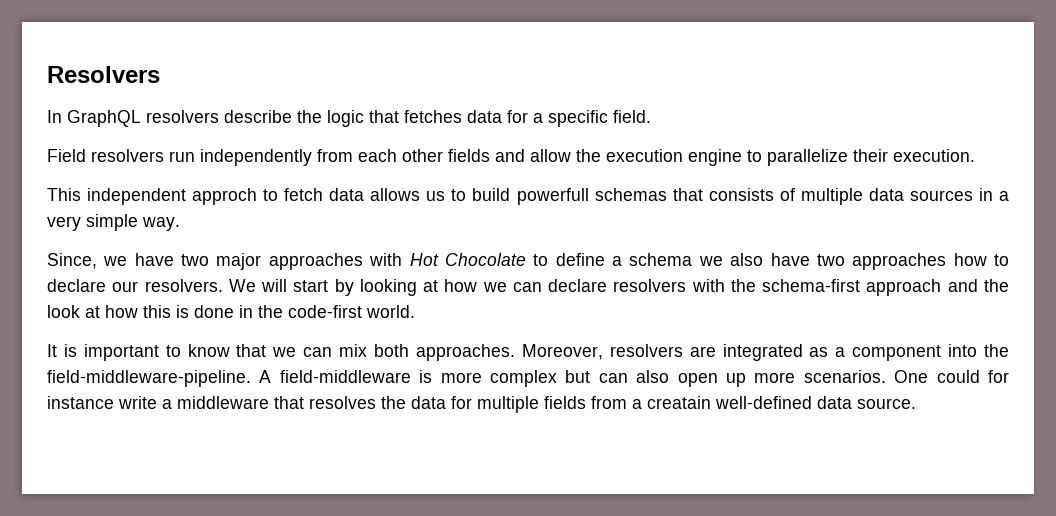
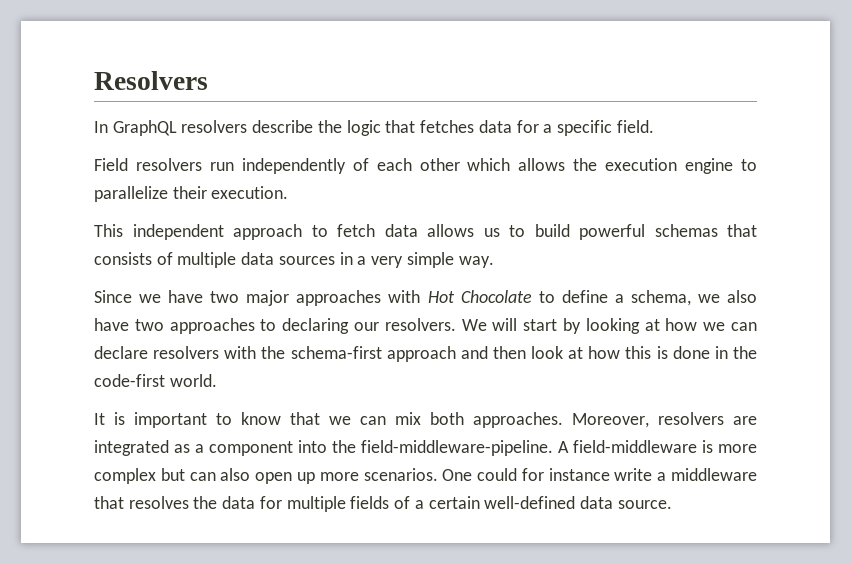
- Field resolvers run independently from each other fields and allow the execution engine to parallelize their execution.
+ Field resolvers run independently of each other which allows the execution engine to parallelize their execution.
- This independent approch to fetch data allows us to build powerfull schemas that consists of multiple data sources in a very simple way.
+ This independent approach to fetch data allows us to build powerful schemas that consists of multiple data sources in a very simple way.
- Since, we have two major approaches with Hot Chocolate to define a schema we also have two approaches how to declare our resolvers.
+ Since we have two major approaches with Hot Chocolate to define a schema, we also have two approaches to declaring our resolvers.
- We will start by looking at how we can declare resolvers with the schema-first approach and the look at how this is done in the code-first world.
+ We will start by looking at how we can declare resolvers with the schema-first approach and then look at how this is done in the code-first world.
- One could for instance write a middleware that resolves the data for multiple fields from a creatain well-defined data source.
+ One could for instance write a middleware that resolves the data for multiple fields of a certain well-defined data source.

